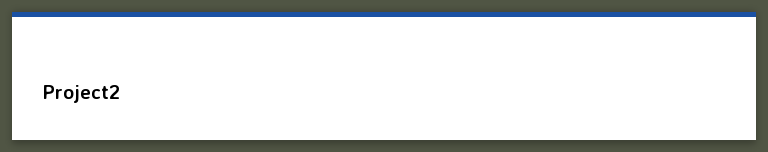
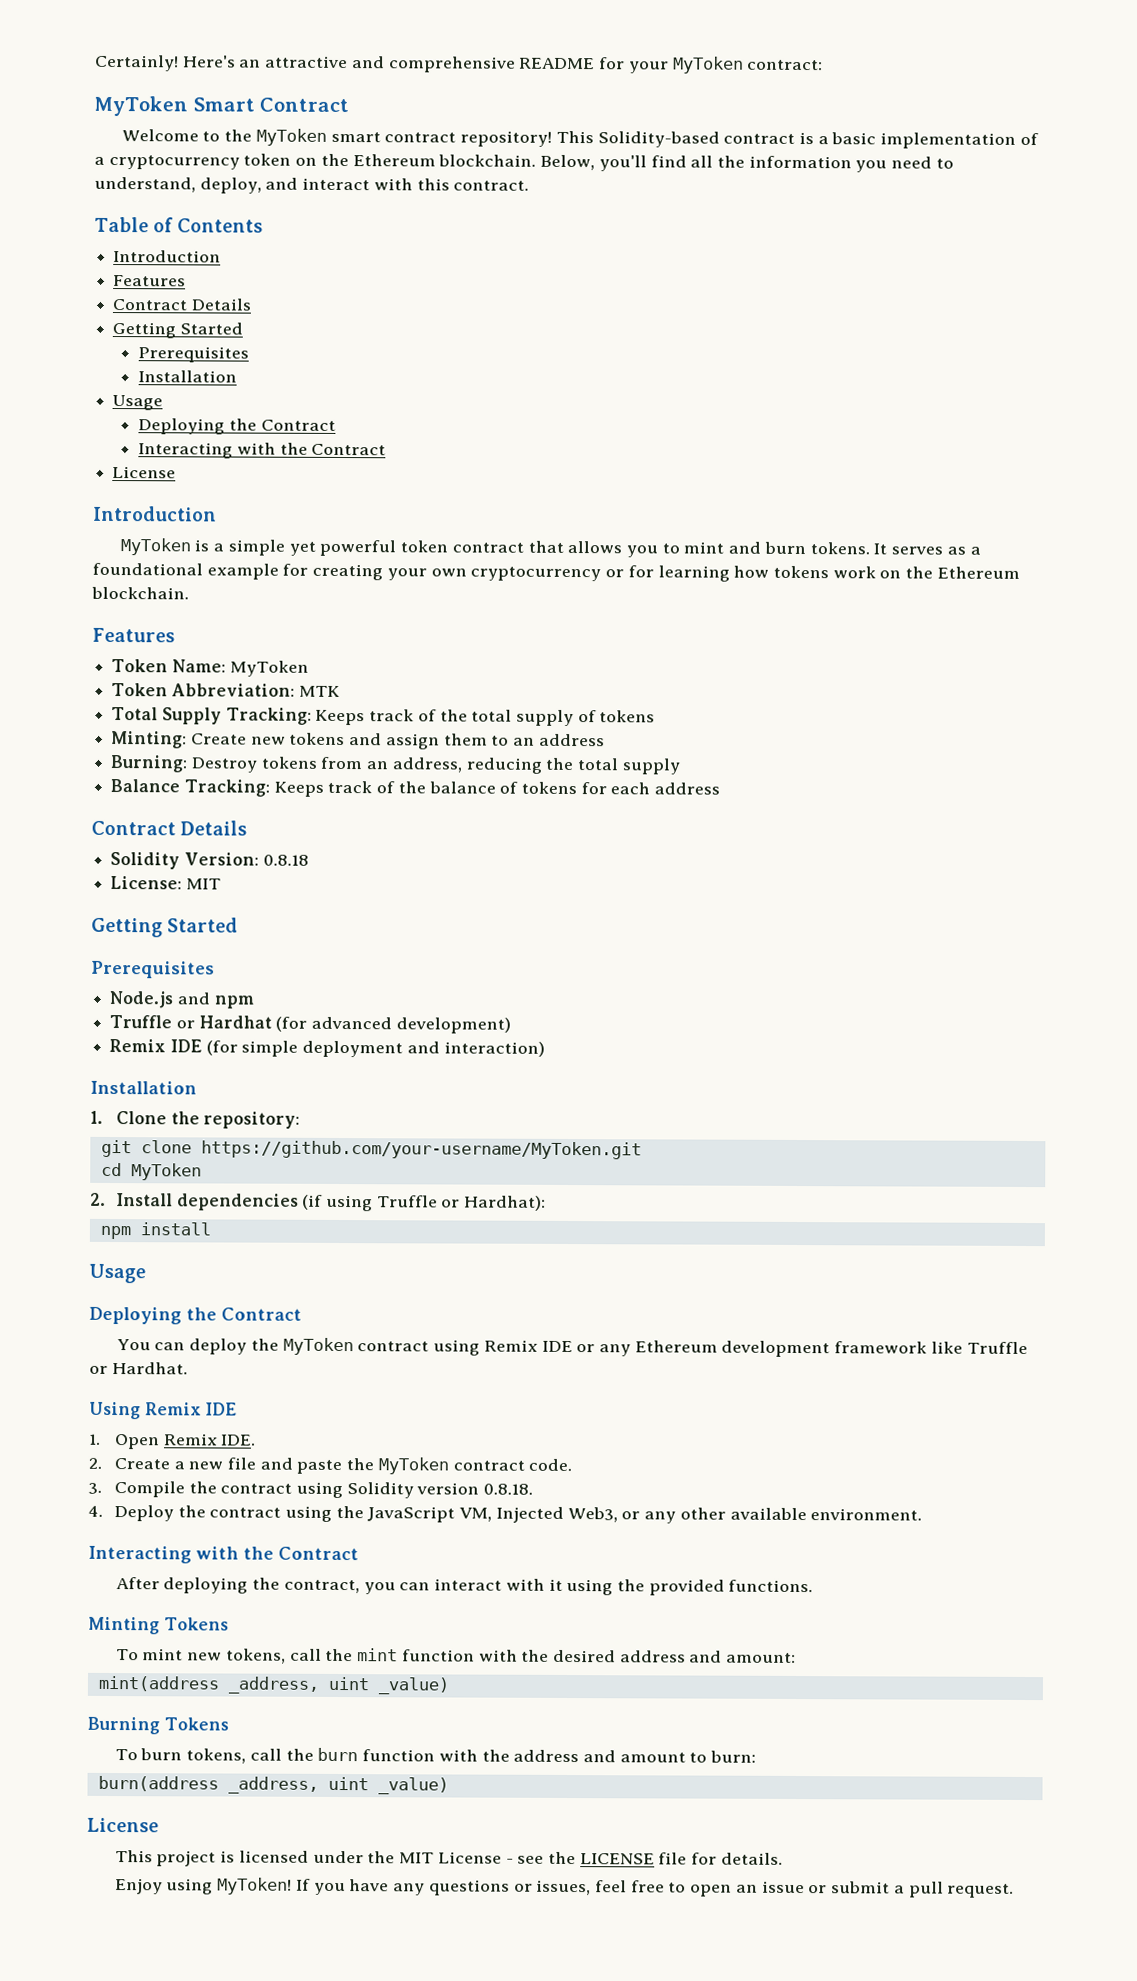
- Project2
+ Certainly! Here's an attractive and comprehensive README for your MyToken contract:
+ MyToken Smart Contract
+ Welcome to the MyToken smart contract repository! This Solidity-based contract is a basic implementation of a cryptocurrency token on the Ethereum blockchain. Below, you'll find all the information you need to understand, deploy, and interact with this contract.
+ Table of Contents
+ Introduction
+ Features
+ Contract Details
+ Getting Started
+ Prerequisites
+ Installation
+ Usage
+ Deploying the Contract
+ Interacting with the Contract
+ License
+ Introduction
+ MyToken is a simple yet powerful token contract that allows you to mint and burn tokens. It serves as a foundational example for creating your own cryptocurrency or for learning how tokens work on the Ethereum blockchain.
+ Features
+ Token Name: MyToken
+ Token Abbreviation: MTK
+ Total Supply Tracking: Keeps track of the total supply of tokens
+ Minting: Create new tokens and assign them to an address
+ Burning: Destroy tokens from an address, reducing the total supply
+ Balance Tracking: Keeps track of the balance of tokens for each address
+ Contract Details
+ Solidity Version: 0.8.18
+ License: MIT
+ Getting Started
+ Prerequisites
+ Node.js and npm
+ Truffle or Hardhat (for advanced development)
+ Remix IDE (for simple deployment and interaction)
+ Installation
+ 1. Clone the repository:
+ git clone https://github.com/your-username/MyToken.git
+ cd MyToken
+ 2. Install dependencies (if using Truffle or Hardhat):
+ npm install
+ Usage
+ Deploying the Contract
+ You can deploy the MyToken contract using Remix IDE or any Ethereum development framework like Truffle or Hardhat.
+ Using Remix IDE
+ 1. Open Remix IDE.
+ 2. Create a new file and paste the MyToken contract code.
+ 3. Compile the contract using Solidity version 0.8.18.
+ 4. Deploy the contract using the JavaScript VM, Injected Web3, or any other available environment.
+ Interacting with the Contract
+ After deploying the contract, you can interact with it using the provided functions.
+ Minting Tokens
+ To mint new tokens, call the mint function with the desired address and amount:
+ mint(address _address, uint _value)
+ Burning Tokens
+ To burn tokens, call the burn function with the address and amount to burn:
+ burn(address _address, uint _value)
+ License
+ This project is licensed under the MIT License - see the LICENSE file for details.
+ Enjoy using MyToken! If you have any questions or issues, feel free to open an issue or submit a pull request.

